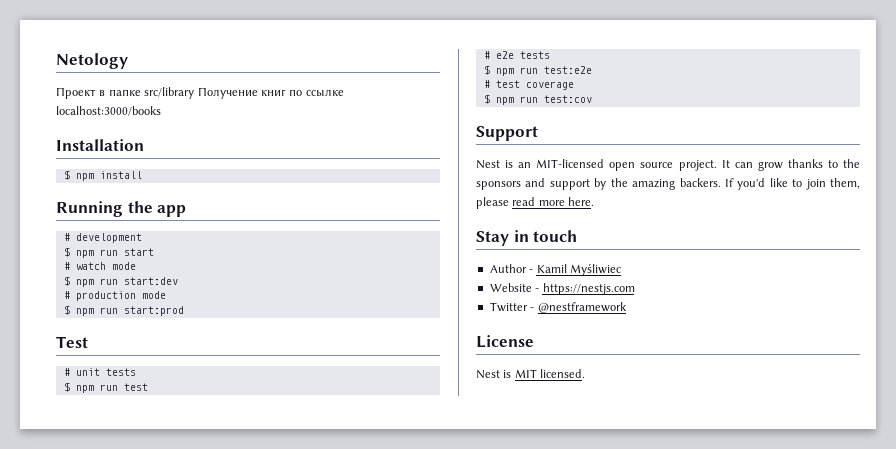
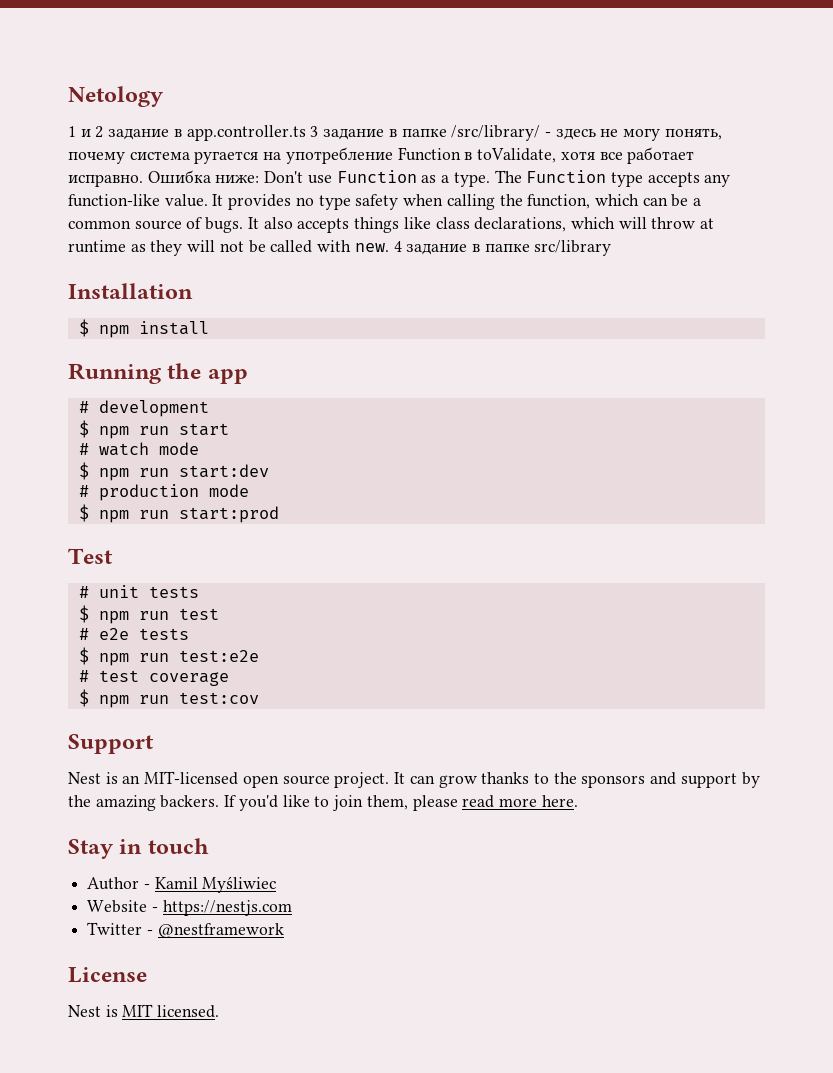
- Проект в папке src/library Получение книг по ссылке localhost:3000/books
+ 1 и 2 задание в app.controller.ts 3 задание в папке /src/library/ - здесь не могу понять, почему система ругается на употребление Function в toValidate, хотя все работает исправно. Ошибка ниже: Don't use Function as a type. The Function type accepts any function-like value. It provides no type safety when calling the function, which can be a common source of bugs. It also accepts things like class declarations, which will throw at runtime as they will not be called with new. 4 задание в папке src/library

